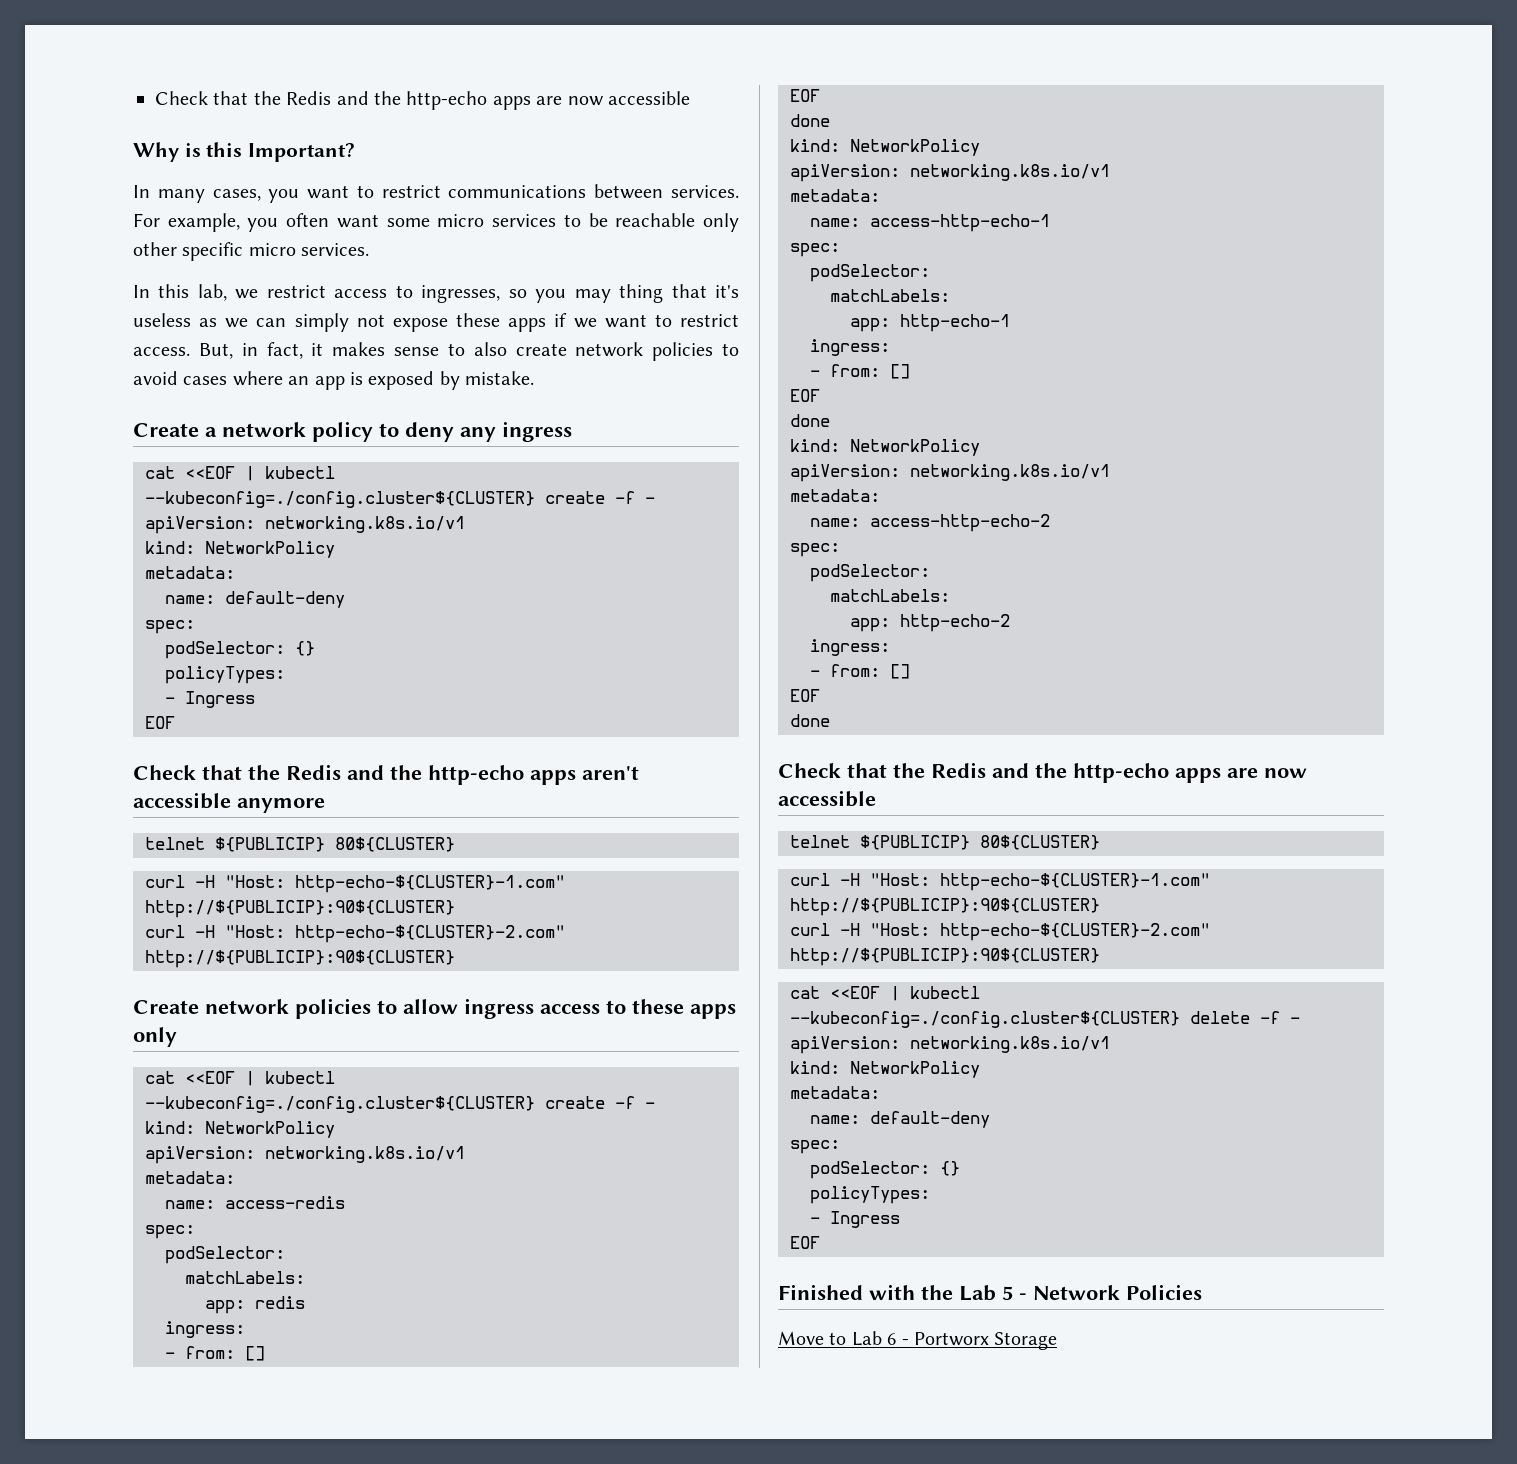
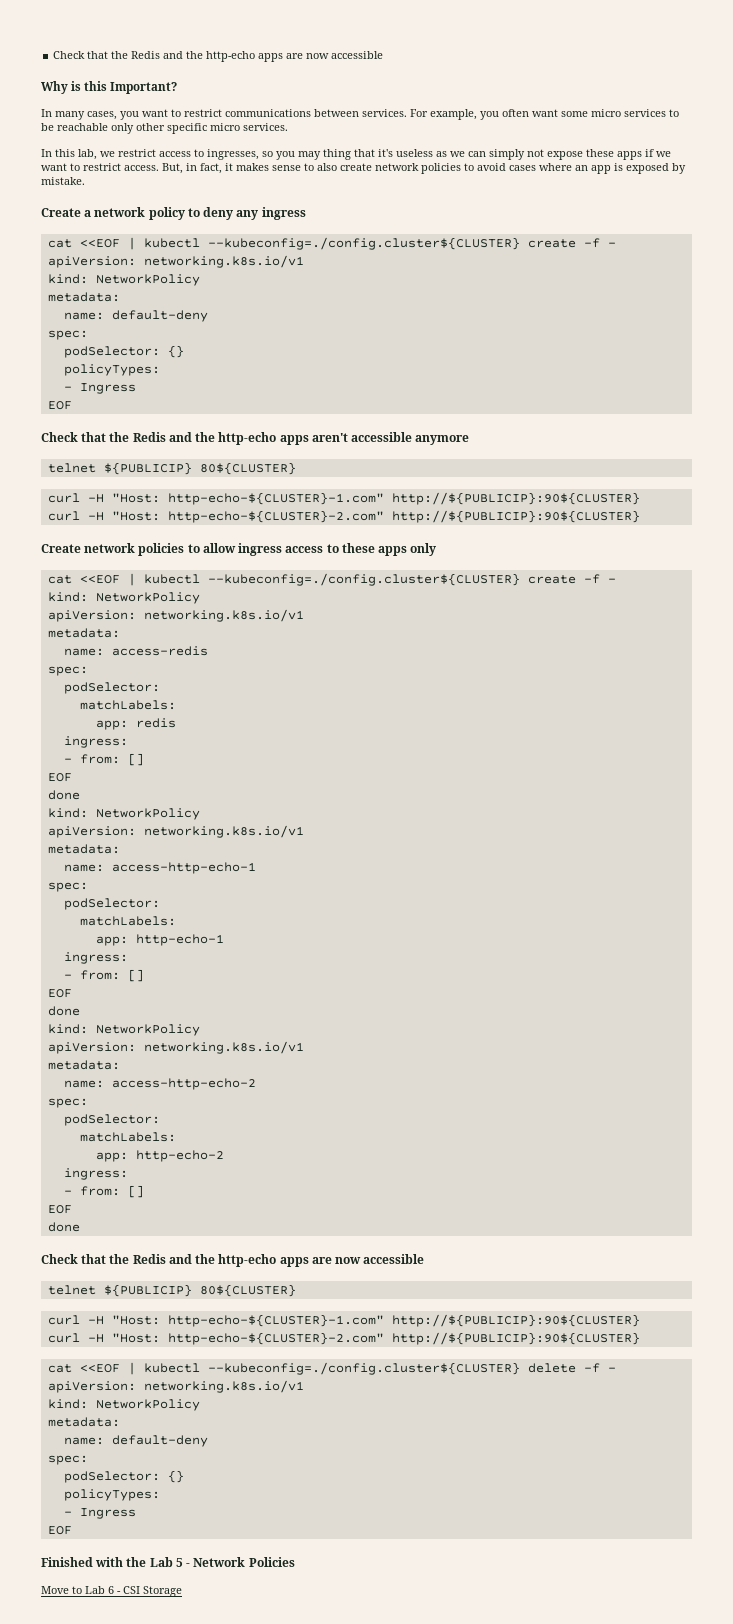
- Move to Lab 6 - Portworx Storage
+ Move to Lab 6 - CSI Storage

